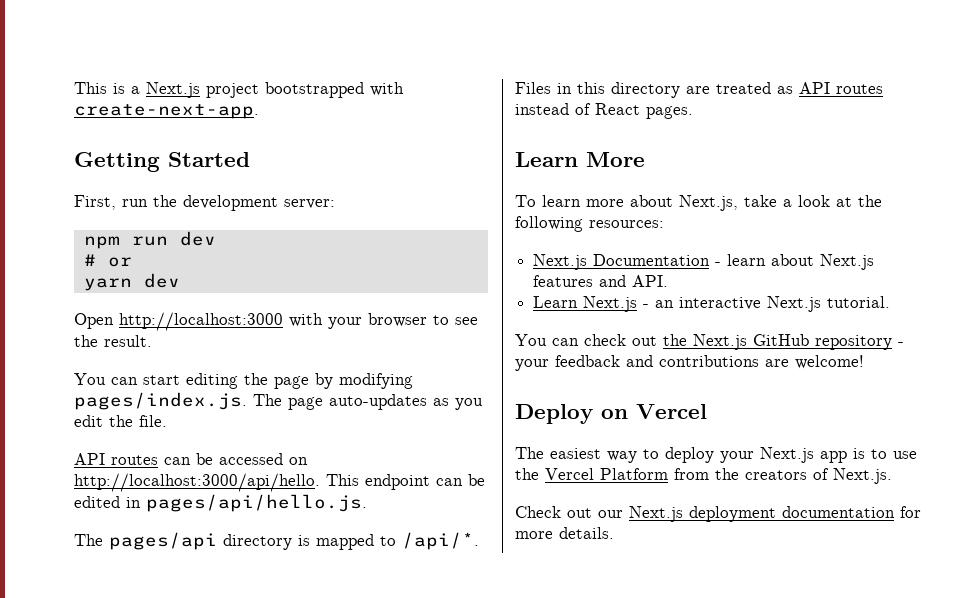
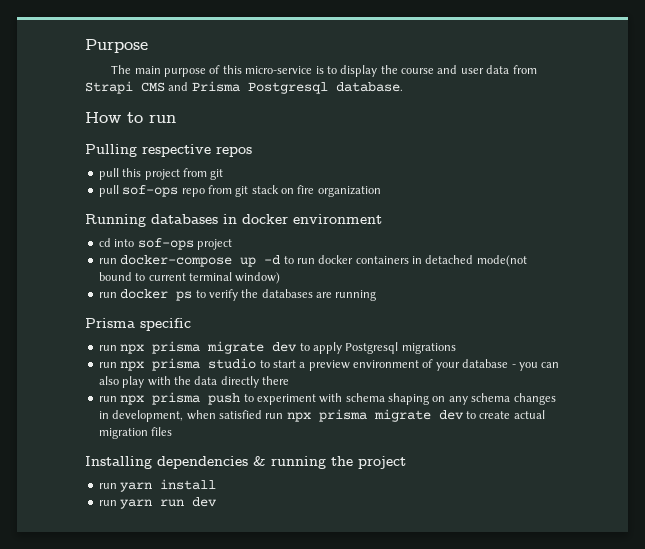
- This is a Next.js project bootstrapped with create-next-app.
- Getting Started
- First, run the development server:
- npm run dev
- # or
- yarn dev
- Open http://localhost:3000 with your browser to see the result.
- You can start editing the page by modifying pages/index.js. The page auto-updates as you edit the file.
- API routes can be accessed on http://localhost:3000/api/hello. This endpoint can be edited in pages/api/hello.js.
- The pages/api directory is mapped to /api/*. Files in this directory are treated as API routes instead of React pages.
- Learn More
- To learn more about Next.js, take a look at the following resources:
- Next.js Documentation - learn about Next.js features and API.
- Learn Next.js - an interactive Next.js tutorial.
- You can check out the Next.js GitHub repository - your feedback and contributions are welcome!
- Deploy on Vercel
- The easiest way to deploy your Next.js app is to use the Vercel Platform from the creators of Next.js.
- Check out our Next.js deployment documentation for more details.
+ Purpose
+ The main purpose of this micro-service is to display the course and user data from Strapi CMS and Prisma Postgresql database.
+ How to run
+ Pulling respective repos
+ pull this project from git
+ pull sof-ops repo from git stack on fire organization
+ Running databases in docker environment
+ cd into sof-ops project
+ run docker-compose up -d to run docker containers in detached mode(not bound to current terminal window)
+ run docker ps to verify the databases are running
+ Prisma specific
+ run npx prisma migrate dev to apply Postgresql migrations
+ run npx prisma studio to start a preview environment of your database - you can also play with the data directly there
+ run npx prisma push to experiment with schema shaping on any schema changes in development, when satisfied run npx prisma migrate dev to create actual migration files
+ Installing dependencies & running the project
+ run yarn install
+ run yarn run dev

